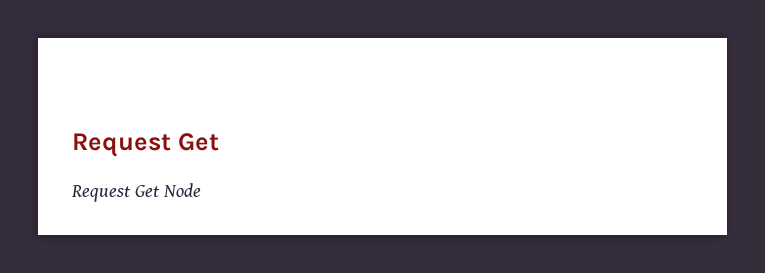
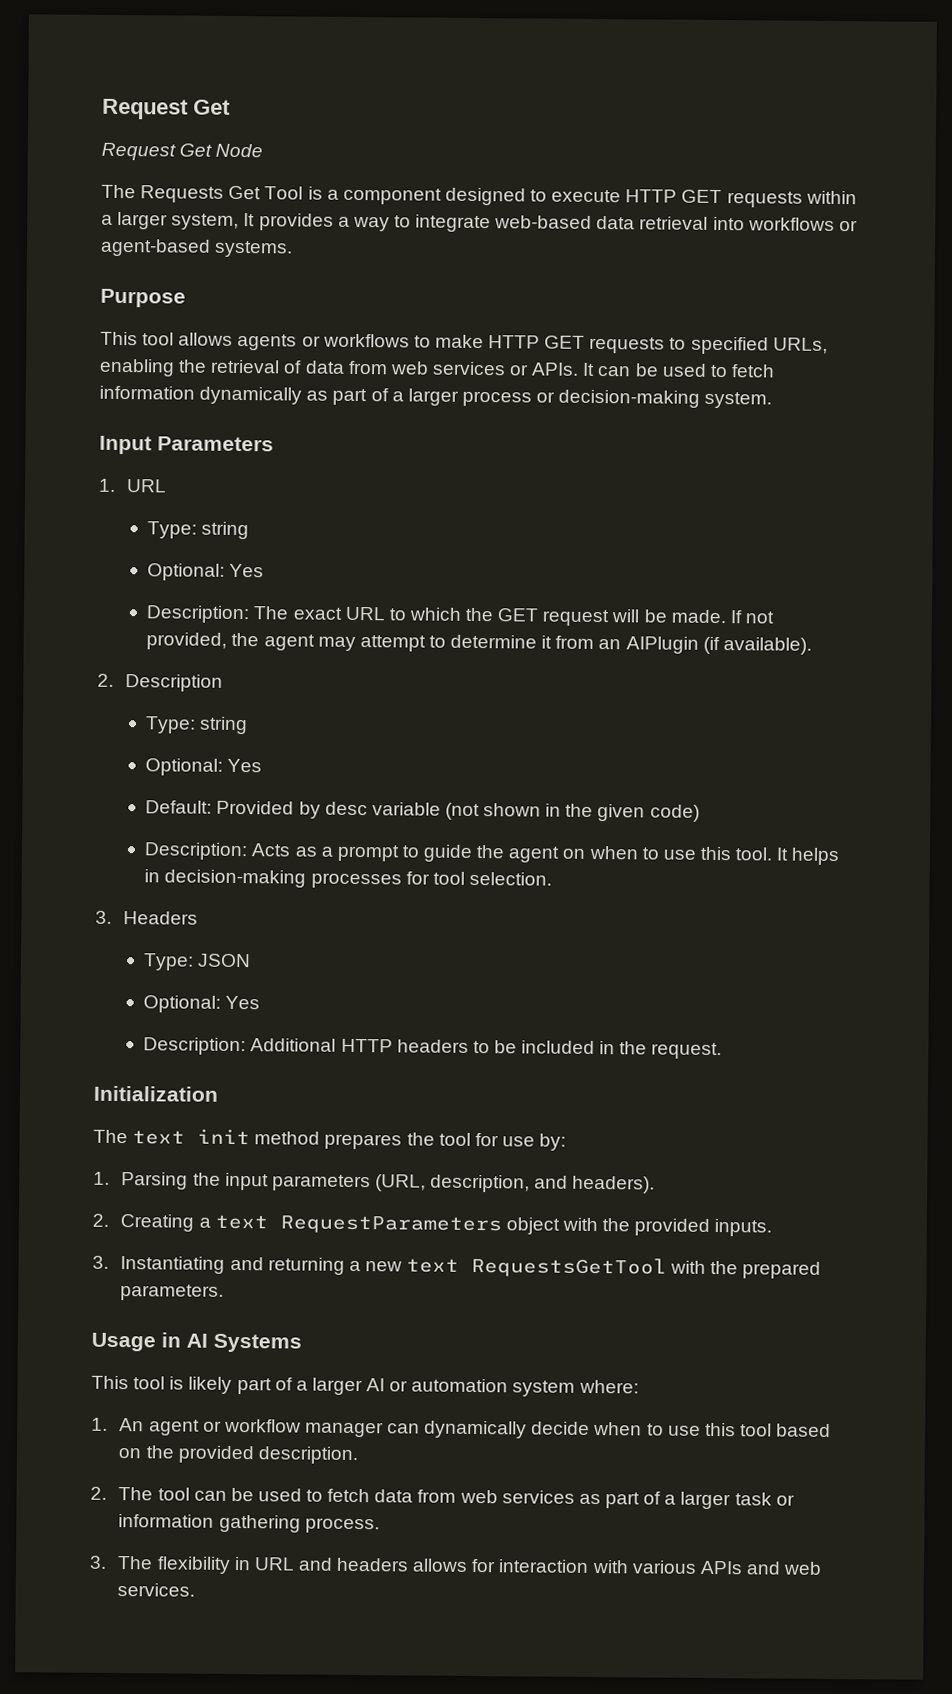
+ The Requests Get Tool is a component designed to execute HTTP GET requests within a larger system, It provides a way to integrate web-based data retrieval into workflows or agent-based systems.
+ Purpose
+ This tool allows agents or workflows to make HTTP GET requests to specified URLs, enabling the retrieval of data from web services or APIs. It can be used to fetch information dynamically as part of a larger process or decision-making system.
+ Input Parameters
+ 1. URL
+ Type: string
+ Optional: Yes
+ Description: The exact URL to which the GET request will be made. If not provided, the agent may attempt to determine it from an AIPlugin (if available).
+ 2. Description
+ Type: string
+ Optional: Yes
+ Default: Provided by desc variable (not shown in the given code)
+ Description: Acts as a prompt to guide the agent on when to use this tool. It helps in decision-making processes for tool selection.
+ 3. Headers
+ Type: JSON
+ Optional: Yes
+ Description: Additional HTTP headers to be included in the request.
+ Initialization
+ The text init method prepares the tool for use by:
+ 1. Parsing the input parameters (URL, description, and headers).
+ 2. Creating a text RequestParameters object with the provided inputs.
+ 3. Instantiating and returning a new text RequestsGetTool with the prepared parameters.
+ Usage in AI Systems
+ This tool is likely part of a larger AI or automation system where:
+ 1. An agent or workflow manager can dynamically decide when to use this tool based on the provided description.
+ 2. The tool can be used to fetch data from web services as part of a larger task or information gathering process.
+ 3. The flexibility in URL and headers allows for interaction with various APIs and web services.

